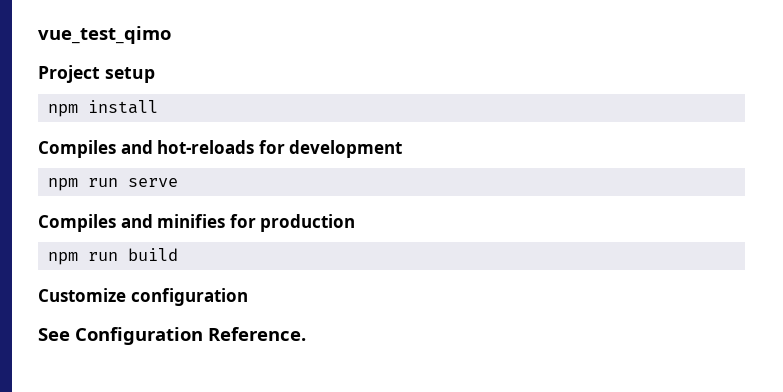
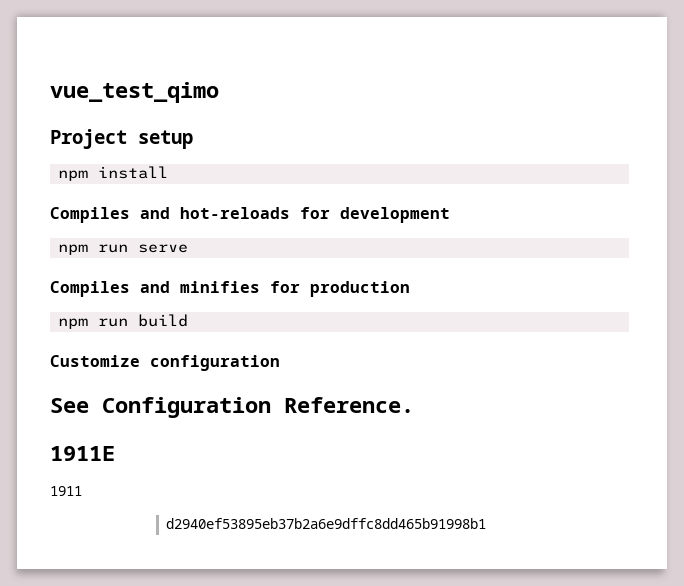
+ 1911E
+ 1911
+ d2940ef53895eb37b2a6e9dffc8dd465b91998b1

